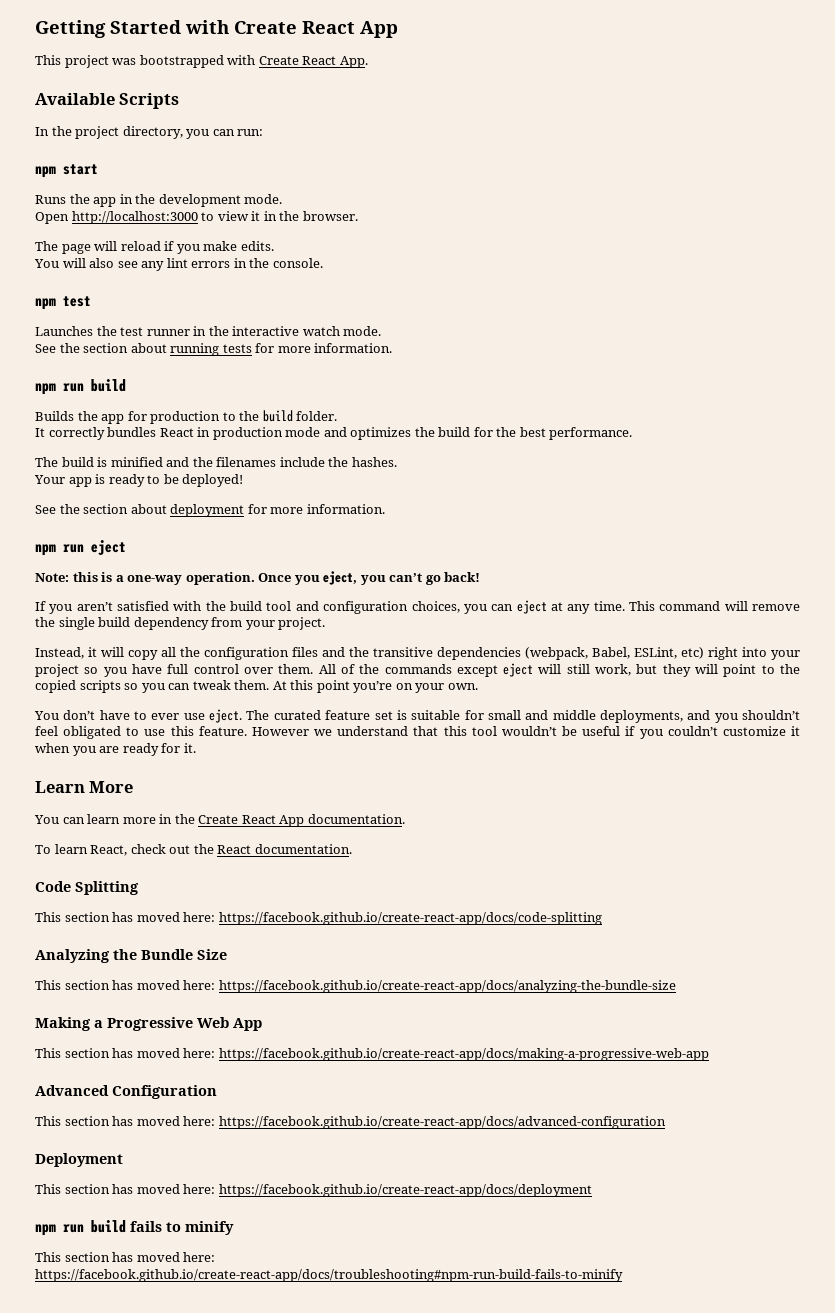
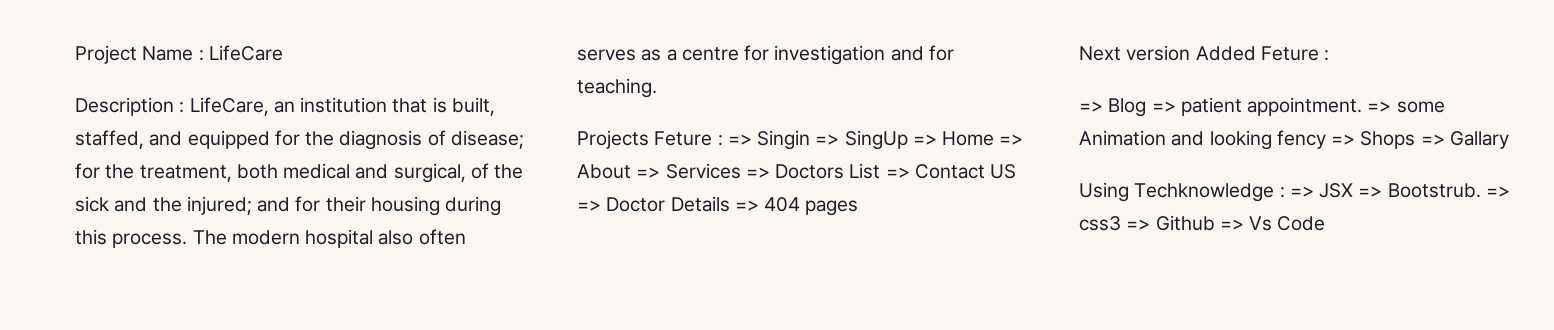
- Getting Started with Create React App
- This project was bootstrapped with Create React App.
- Available Scripts
- In the project directory, you can run:
- npm start
- Runs the app in the development mode.
- Open http://localhost:3000 to view it in the browser.
- The page will reload if you make edits.
- You will also see any lint errors in the console.
- npm test
- Launches the test runner in the interactive watch mode.
- See the section about running tests for more information.
- npm run build
- Builds the app for production to the build folder.
- It correctly bundles React in production mode and optimizes the build for the best performance.
- The build is minified and the filenames include the hashes.
- Your app is ready to be deployed!
- See the section about deployment for more information.
- npm run eject
- Note: this is a one-way operation. Once you eject, you can’t go back!
- If you aren’t satisfied with the build tool and configuration choices, you can eject at any time. This command will remove the single build dependency from your project.
- Instead, it will copy all the configuration files and the transitive dependencies (webpack, Babel, ESLint, etc) right into your project so you have full control over them. All of the commands except eject will still work, but they will point to the copied scripts so you can tweak them. At this point you’re on your own.
- You don’t have to ever use eject. The curated feature set is suitable for small and middle deployments, and you shouldn’t feel obligated to use this feature. However we understand that this tool wouldn’t be useful if you couldn’t customize it when you are ready for it.
- Learn More
- You can learn more in the Create React App documentation.
- To learn React, check out the React documentation.
- Code Splitting
- This section has moved here: https://facebook.github.io/create-react-app/docs/code-splitting
- Analyzing the Bundle Size
- This section has moved here: https://facebook.github.io/create-react-app/docs/analyzing-the-bundle-size
- Making a Progressive Web App
- This section has moved here: https://facebook.github.io/create-react-app/docs/making-a-progressive-web-app
- Advanced Configuration
- This section has moved here: https://facebook.github.io/create-react-app/docs/advanced-configuration
- Deployment
- This section has moved here: https://facebook.github.io/create-react-app/docs/deployment
- npm run build fails to minify
- This section has moved here: https://facebook.github.io/create-react-app/docs/troubleshooting#npm-run-build-fails-to-minify
+ Project Name : LifeCare
+ Description : LifeCare, an institution that is built, staffed, and equipped for the diagnosis of disease; for the treatment, both medical and surgical, of the sick and the injured; and for their housing during this process. The modern hospital also often serves as a centre for investigation and for teaching.
+ Projects Feture : => Singin => SingUp => Home => About => Services => Doctors List => Contact US => Doctor Details => 404 pages
+ Next version Added Feture :
+ => Blog => patient appointment. => some Animation and looking fency => Shops => Gallary
+ Using Techknowledge : => JSX => Bootstrub. => css3 => Github => Vs Code

